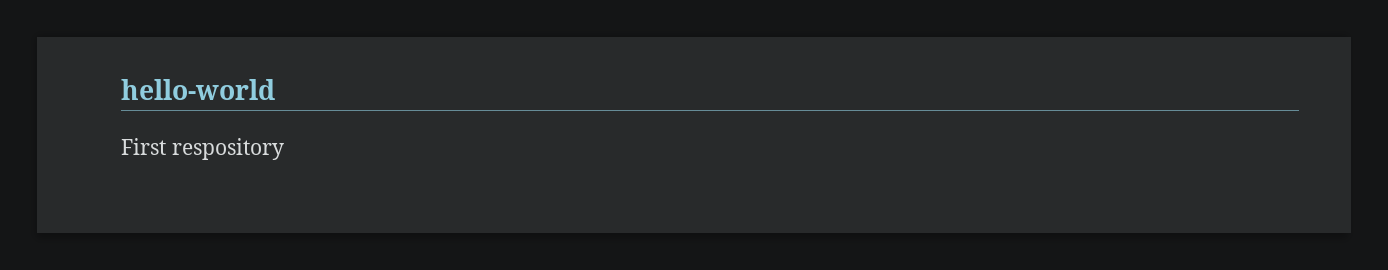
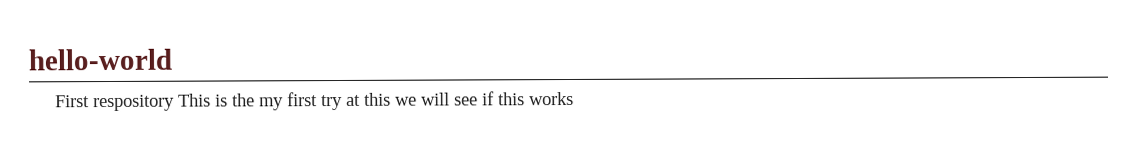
- First respository
+ First respository This is the my first try at this we will see if this works

